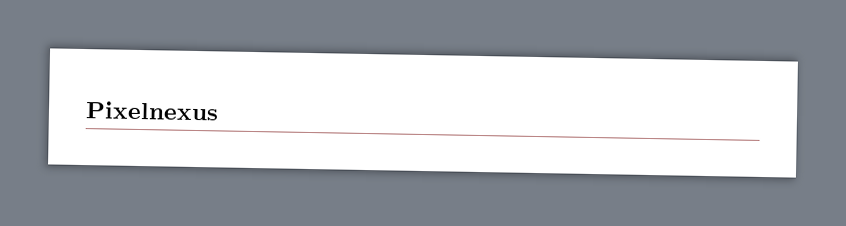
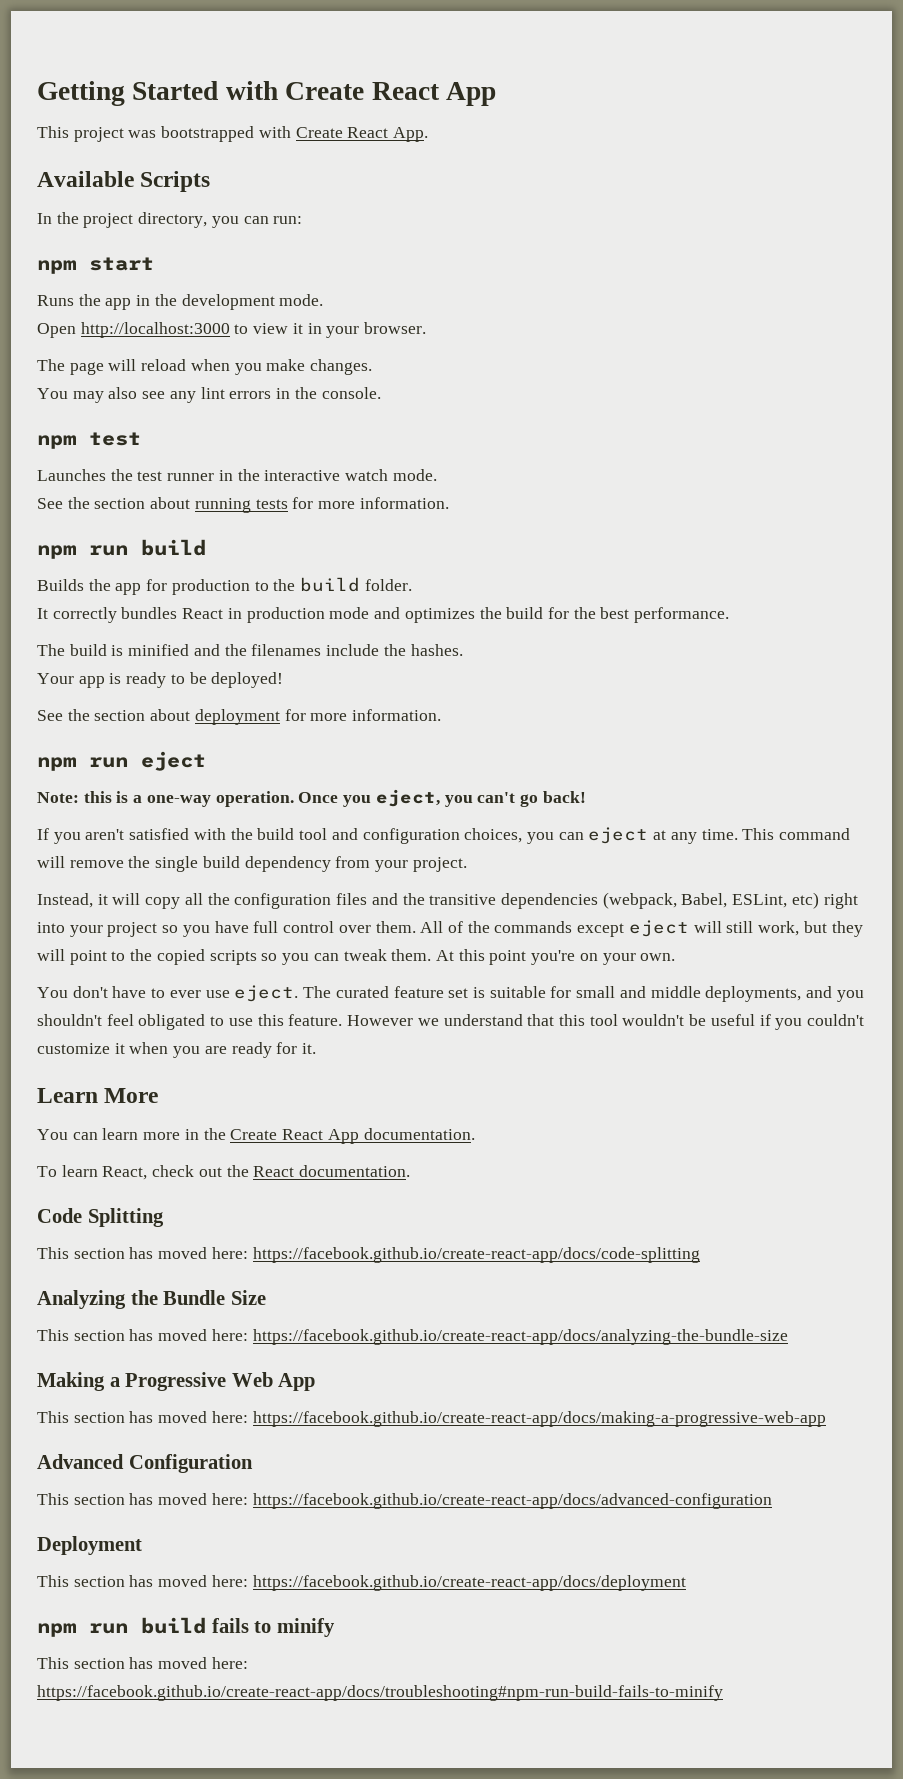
- Pixelnexus
+ Getting Started with Create React App
+ This project was bootstrapped with Create React App.
+ Available Scripts
+ In the project directory, you can run:
+ npm start
+ Runs the app in the development mode.
+ Open http://localhost:3000 to view it in your browser.
+ The page will reload when you make changes.
+ You may also see any lint errors in the console.
+ npm test
+ Launches the test runner in the interactive watch mode.
+ See the section about running tests for more information.
+ npm run build
+ Builds the app for production to the build folder.
+ It correctly bundles React in production mode and optimizes the build for the best performance.
+ The build is minified and the filenames include the hashes.
+ Your app is ready to be deployed!
+ See the section about deployment for more information.
+ npm run eject
+ Note: this is a one-way operation. Once you eject, you can't go back!
+ If you aren't satisfied with the build tool and configuration choices, you can eject at any time. This command will remove the single build dependency from your project.
+ Instead, it will copy all the configuration files and the transitive dependencies (webpack, Babel, ESLint, etc) right into your project so you have full control over them. All of the commands except eject will still work, but they will point to the copied scripts so you can tweak them. At this point you're on your own.
+ You don't have to ever use eject. The curated feature set is suitable for small and middle deployments, and you shouldn't feel obligated to use this feature. However we understand that this tool wouldn't be useful if you couldn't customize it when you are ready for it.
+ Learn More
+ You can learn more in the Create React App documentation.
+ To learn React, check out the React documentation.
+ Code Splitting
+ This section has moved here: https://facebook.github.io/create-react-app/docs/code-splitting
+ Analyzing the Bundle Size
+ This section has moved here: https://facebook.github.io/create-react-app/docs/analyzing-the-bundle-size
+ Making a Progressive Web App
+ This section has moved here: https://facebook.github.io/create-react-app/docs/making-a-progressive-web-app
+ Advanced Configuration
+ This section has moved here: https://facebook.github.io/create-react-app/docs/advanced-configuration
+ Deployment
+ This section has moved here: https://facebook.github.io/create-react-app/docs/deployment
+ npm run build fails to minify
+ This section has moved here: https://facebook.github.io/create-react-app/docs/troubleshooting#npm-run-build-fails-to-minify

